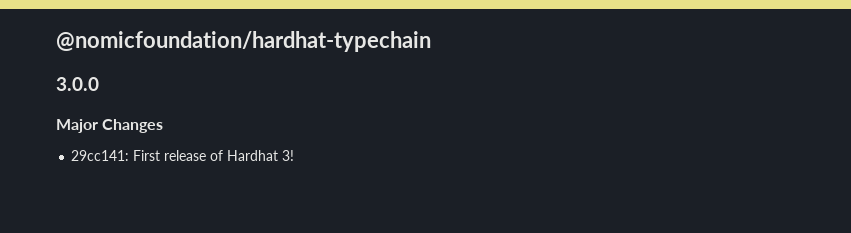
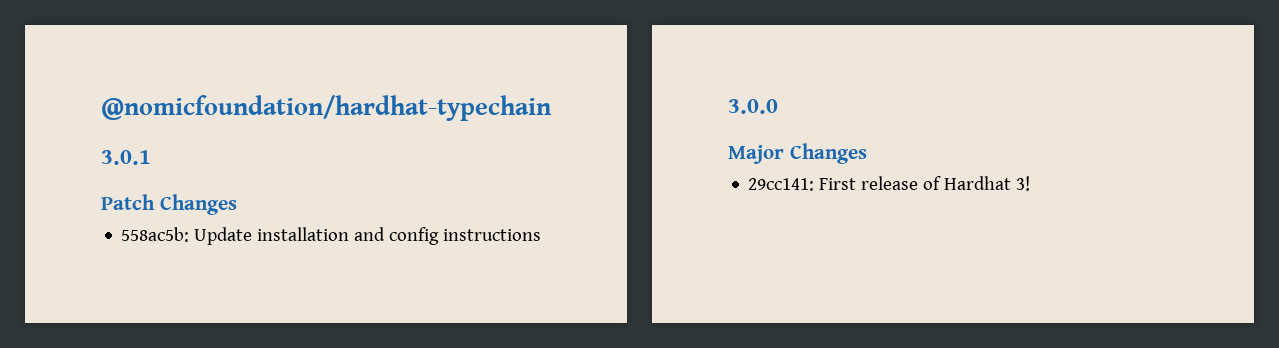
+ 3.0.1
+ Patch Changes
+ 558ac5b: Update installation and config instructions

